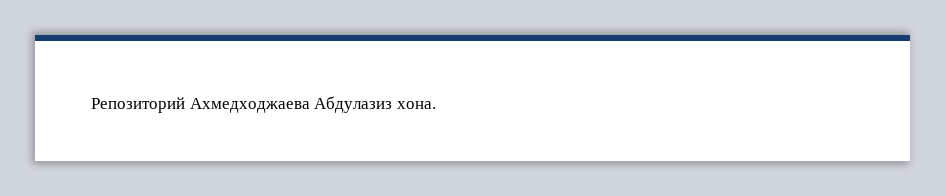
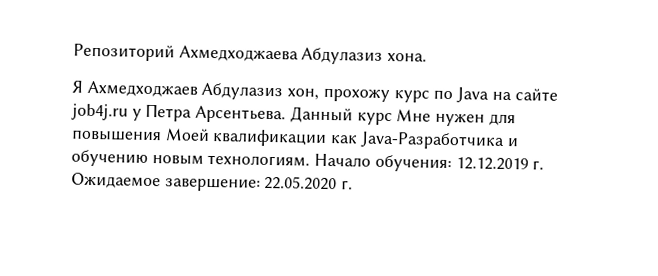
+ Я Ахмедходжаев Абдулазиз хон, прохожу курс по Java на сайте job4j.ru у Петра Арсентьева. Данный курс Мне нужен для повышения Моей квалификации как Java-Разработчика и обучению новым технологиям. Начало обучения: 12.12.2019 г. Ожидаемое завершение: 22.05.2020 г.

